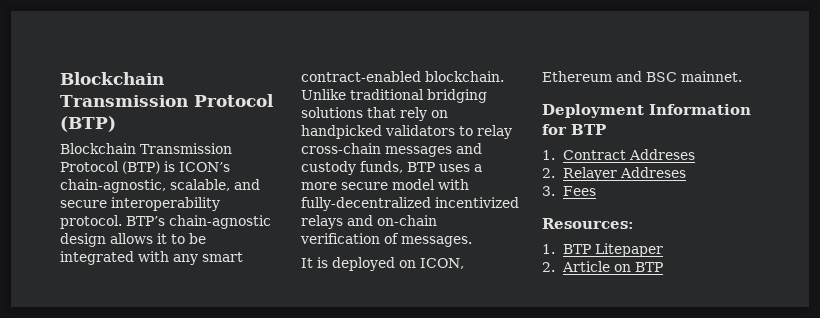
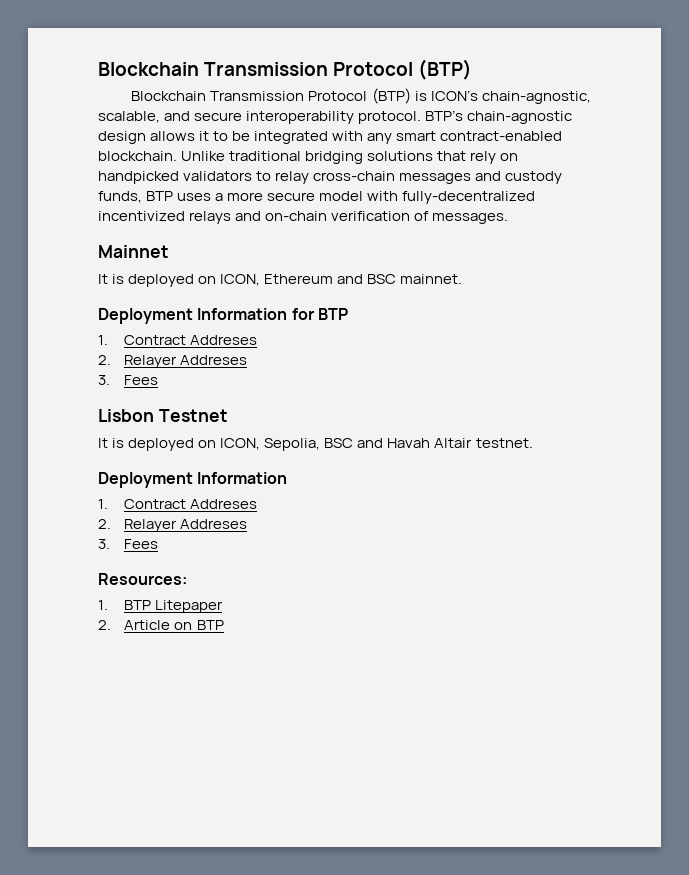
+ Mainnet
+ Lisbon Testnet
+ It is deployed on ICON, Sepolia, BSC and Havah Altair testnet.
+ Deployment Information
+ 1. Contract Addreses
+ 2. Relayer Addreses
+ 3. Fees

